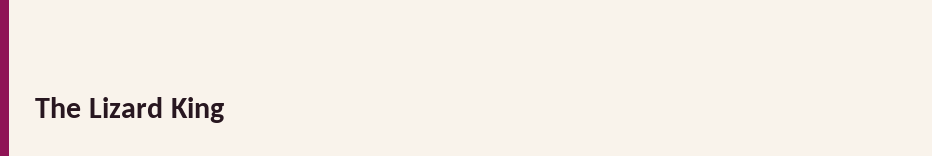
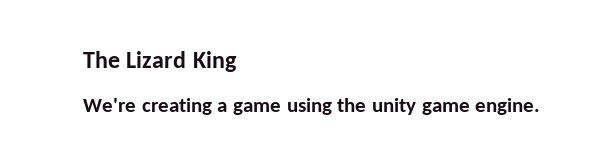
+ We're creating a game using the unity game engine.

